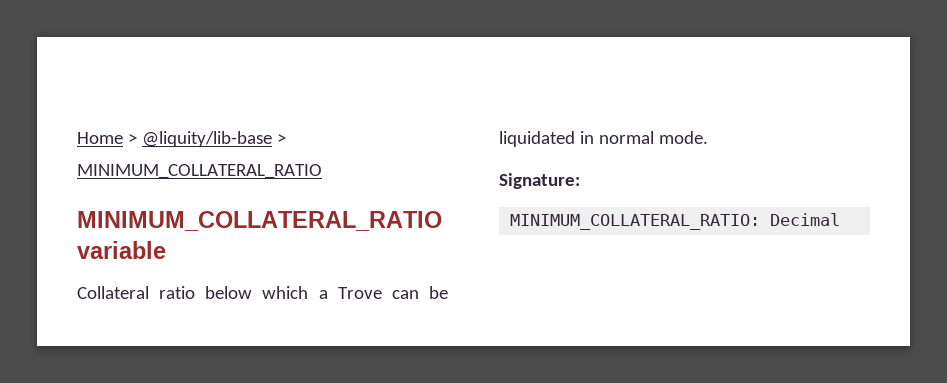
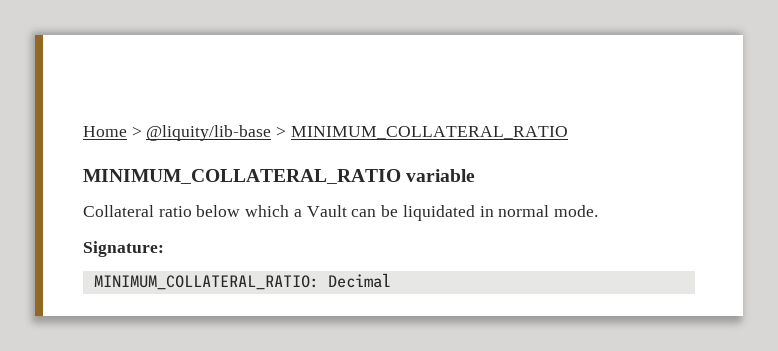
- Collateral ratio below which a Trove can be liquidated in normal mode.
+ Collateral ratio below which a Vault can be liquidated in normal mode.

